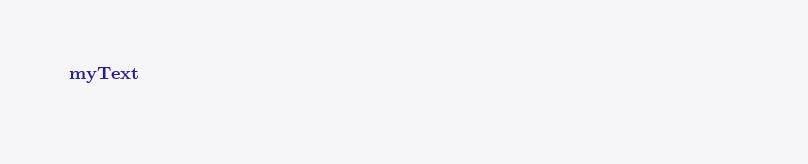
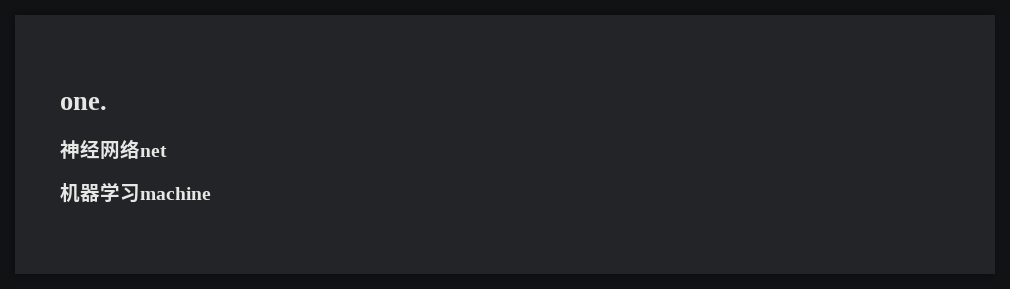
- myText
+ one.
+ 神经网络net
+ 机器学习machine

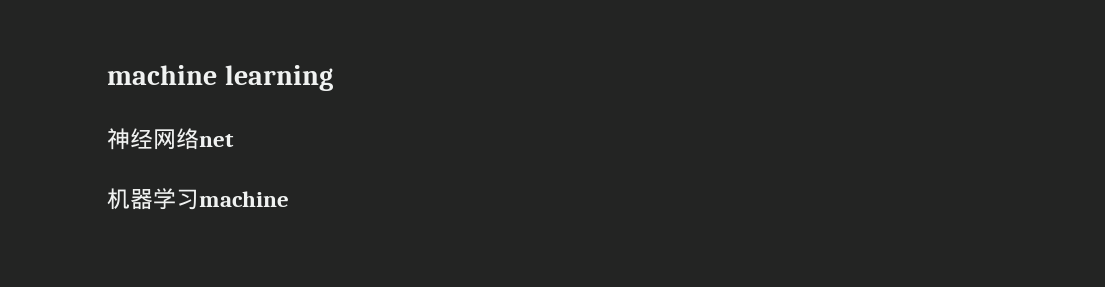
- one.
+ machine learning

